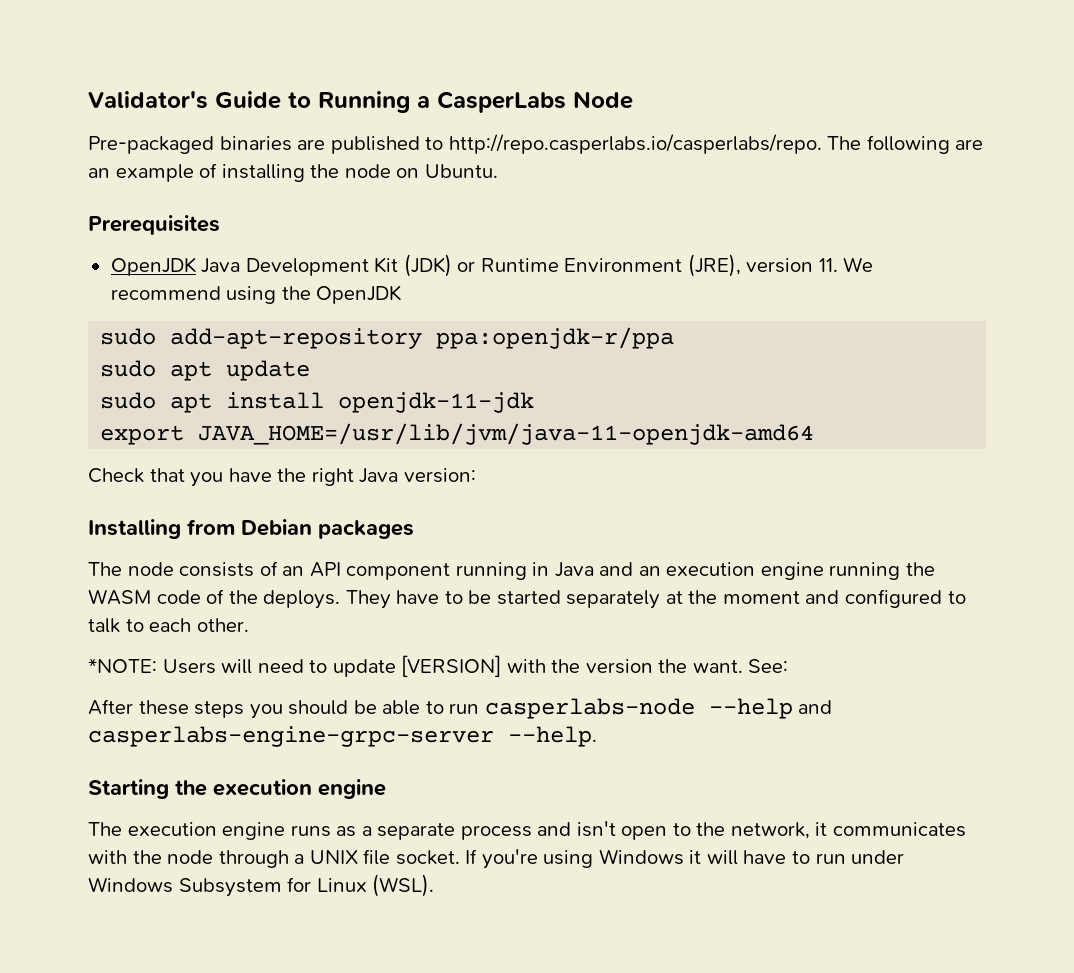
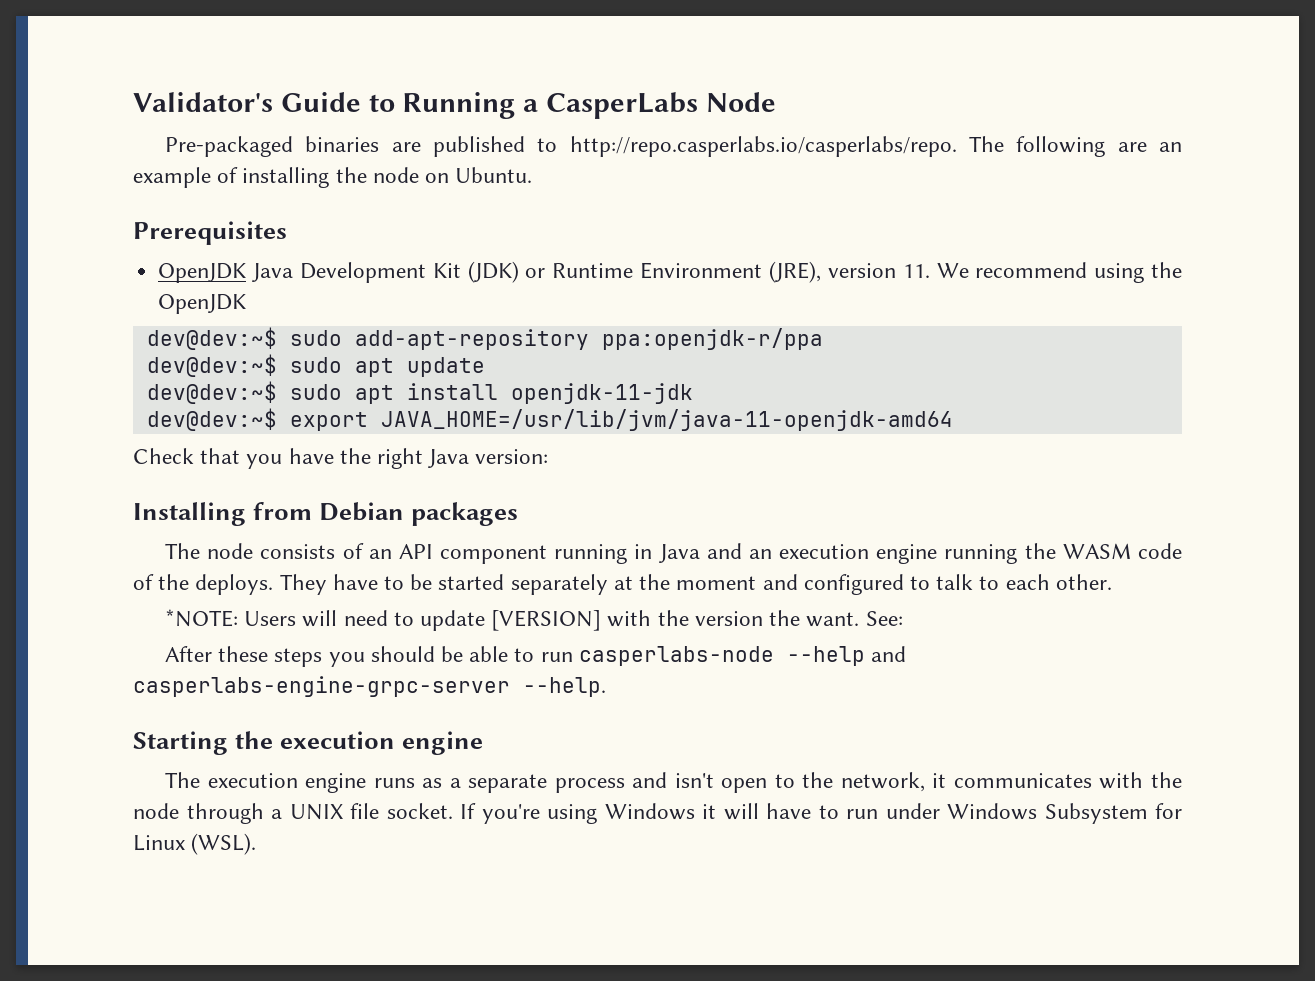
- sudo add-apt-repository ppa:openjdk-r/ppa
+ dev@dev:~$ sudo add-apt-repository ppa:openjdk-r/ppa
- sudo apt update
+ dev@dev:~$ sudo apt update
- sudo apt install openjdk-11-jdk
+ dev@dev:~$ sudo apt install openjdk-11-jdk
- export JAVA_HOME=/usr/lib/jvm/java-11-openjdk-amd64
+ dev@dev:~$ export JAVA_HOME=/usr/lib/jvm/java-11-openjdk-amd64

